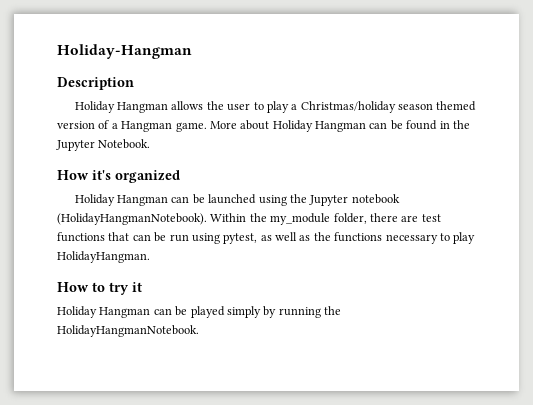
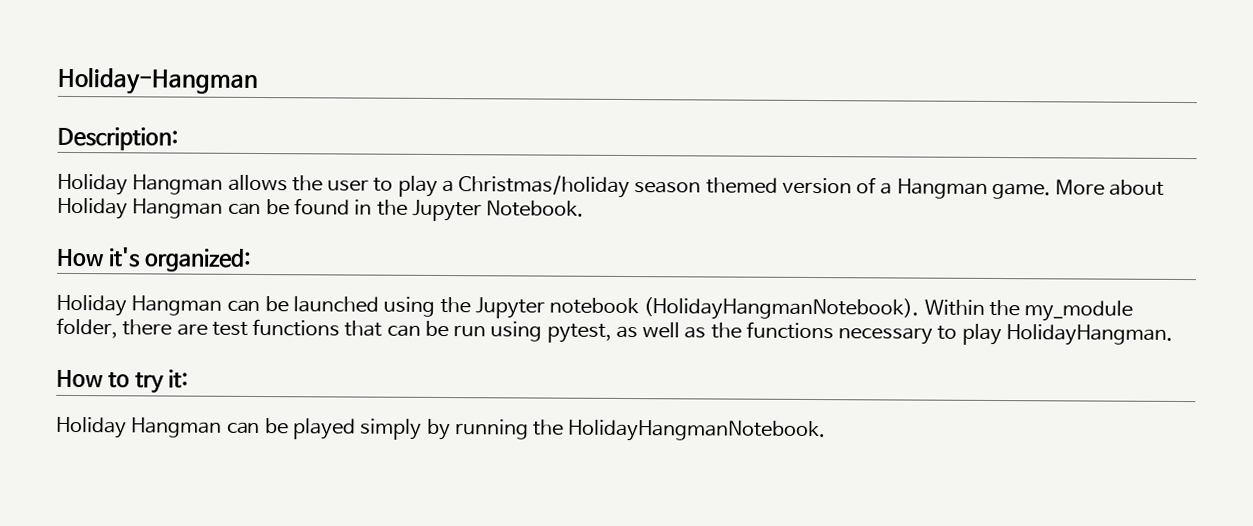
- Description
+ Description:
- How it's organized
+ How it's organized:
- How to try it
+ How to try it:

